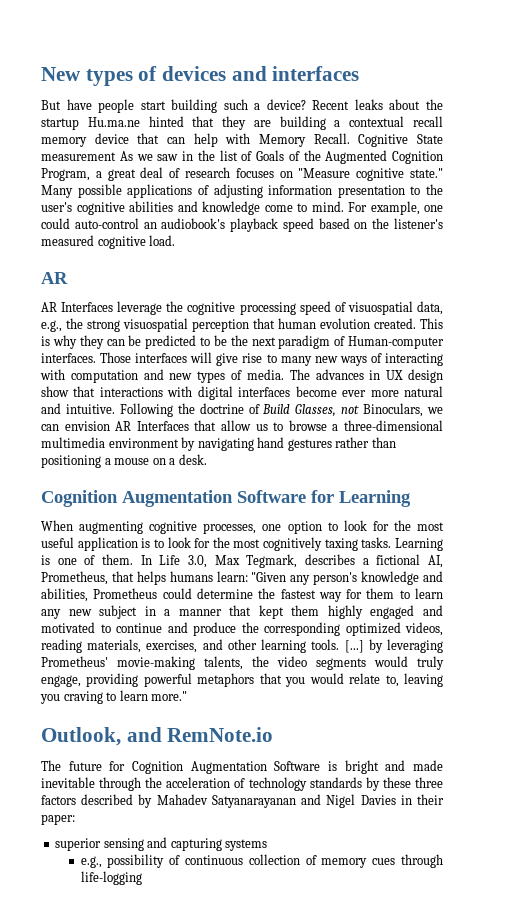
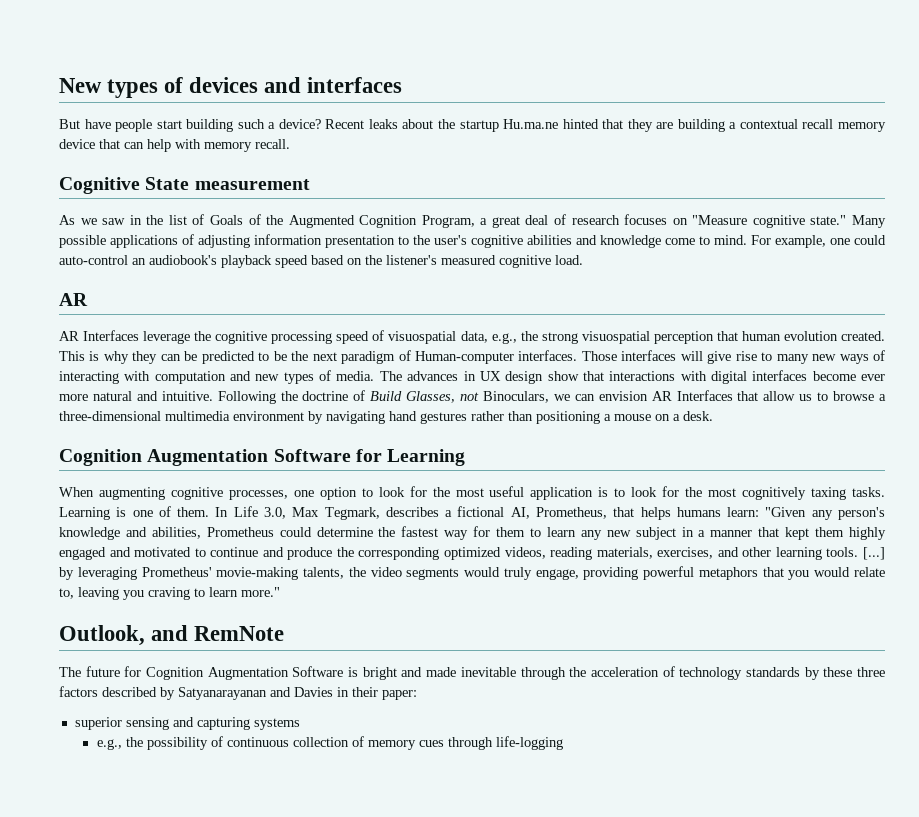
- Recent leaks about the startup Hu.ma.ne hinted that they are building a contextual recall memory device that can help with Memory Recall. Cognitive State measurement As we saw in the list of Goals of the Augmented Cognition Program, a great deal of research focuses on "Measure cognitive state."
+ Recent leaks about the startup Hu.ma.ne hinted that they are building a contextual recall memory device that can help with memory recall.
+ Cognitive State measurement
+ As we saw in the list of Goals of the Augmented Cognition Program, a great deal of research focuses on "Measure cognitive state."
- Outlook, and RemNote.io
+ Outlook, and RemNote
- The future for Cognition Augmentation Software is bright and made inevitable through the acceleration of technology standards by these three factors described by Mahadev Satyanarayanan and Nigel Davies in their paper:
+ The future for Cognition Augmentation Software is bright and made inevitable through the acceleration of technology standards by these three factors described by Satyanarayanan and Davies in their paper:
- e.g., possibility of continuous collection of memory cues through life-logging
+ e.g., the possibility of continuous collection of memory cues through life-logging

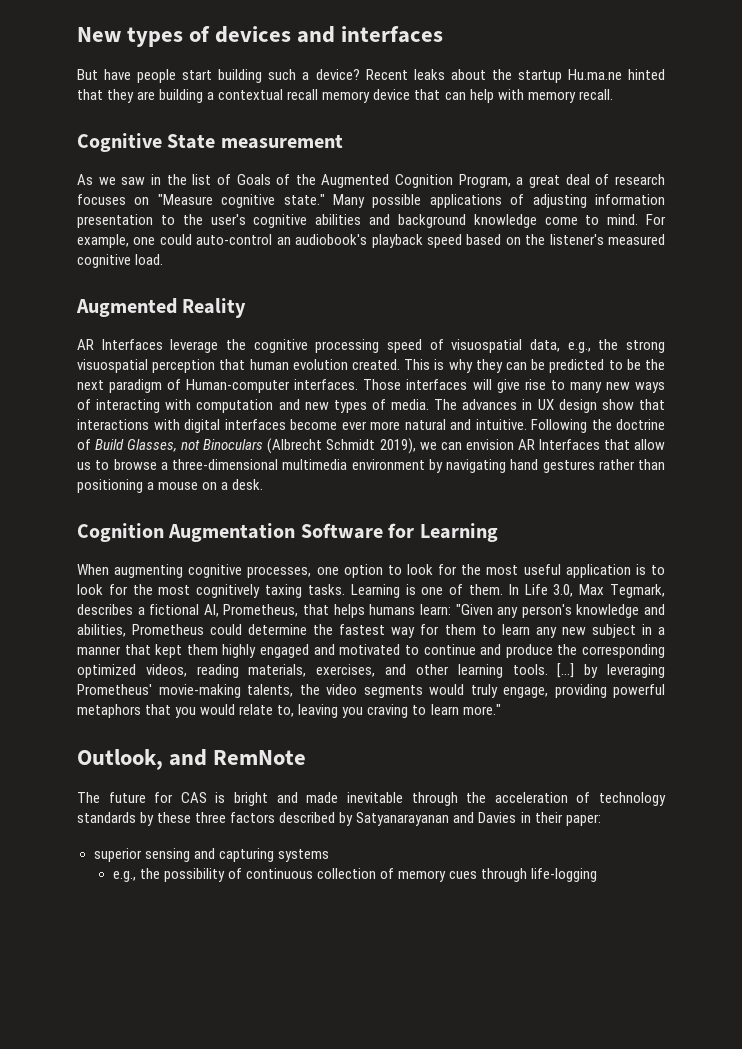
- Many possible applications of adjusting information presentation to the user's cognitive abilities and knowledge come to mind.
+ Many possible applications of adjusting information presentation to the user's cognitive abilities and background knowledge come to mind.
  For example, one could auto-control an audiobook's playback speed based on the listener's measured cognitive load.
- AR
+ Augmented Reality
- Following the doctrine of Build Glasses, not Binoculars, we can envision AR Interfaces that allow us to browse a three-dimensional multimedia environment by navigating hand gestures rather than positioning a mouse on a desk.
+ Following the doctrine of Build Glasses, not Binoculars (Albrecht Schmidt 2019), we can envision AR Interfaces that allow us to browse a three-dimensional multimedia environment by navigating hand gestures rather than positioning a mouse on a desk.
- The future for Cognition Augmentation Software is bright and made inevitable through the acceleration of technology standards by these three factors described by Satyanarayanan and Davies in their paper:
+ The future for CAS is bright and made inevitable through the acceleration of technology standards by these three factors described by Satyanarayanan and Davies in their paper:

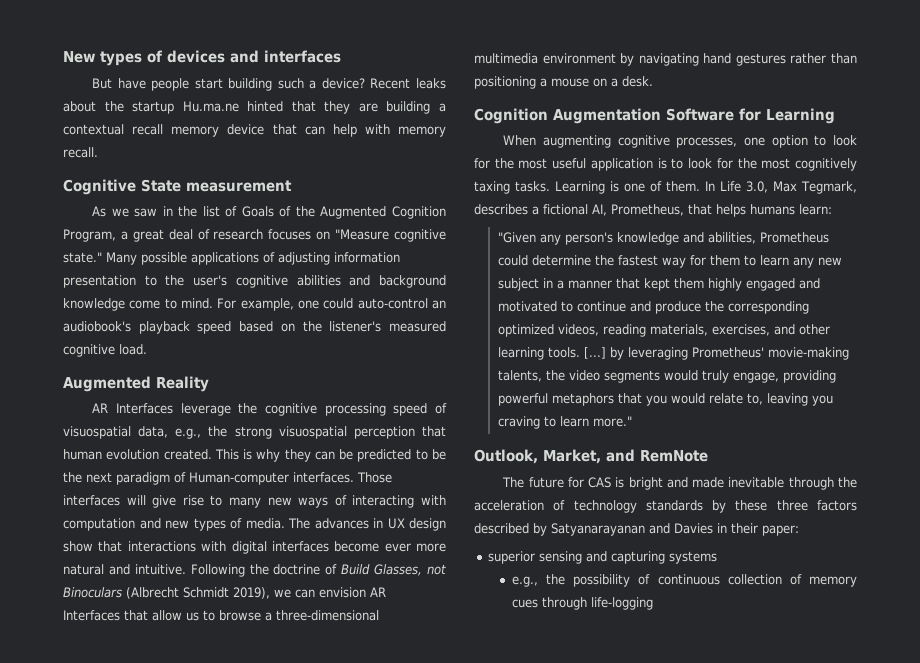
- In Life 3.0, Max Tegmark, describes a fictional AI, Prometheus, that helps humans learn: "Given any person's knowledge and abilities, Prometheus could determine the fastest way for them to learn any new subject in a manner that kept them highly engaged and motivated to continue and produce the corresponding optimized videos, reading materials, exercises, and other learning tools.
+ In Life 3.0, Max Tegmark, describes a fictional AI, Prometheus, that helps humans learn:
+ "Given any person's knowledge and abilities, Prometheus could determine the fastest way for them to learn any new subject in a manner that kept them highly engaged and motivated to continue and produce the corresponding optimized videos, reading materials, exercises, and other learning tools.
- Outlook, and RemNote
+ Outlook, Market, and RemNote

